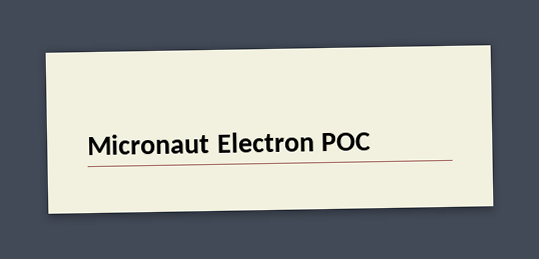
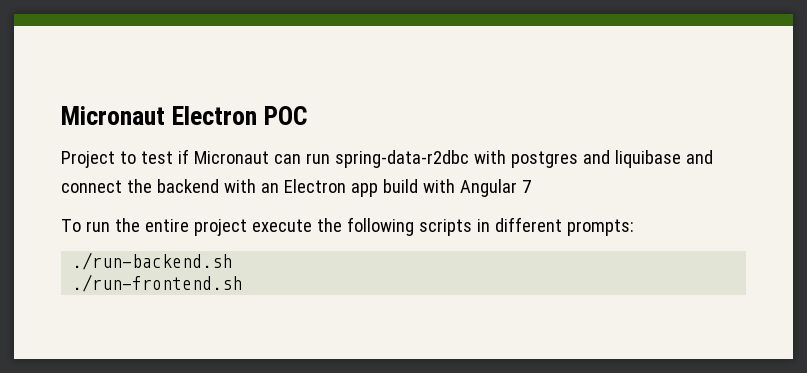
+ Project to test if Micronaut can run spring-data-r2dbc with postgres and liquibase and connect the backend with an Electron app build with Angular 7
+ To run the entire project execute the following scripts in different prompts:
+ ./run-backend.sh
+ ./run-frontend.sh

